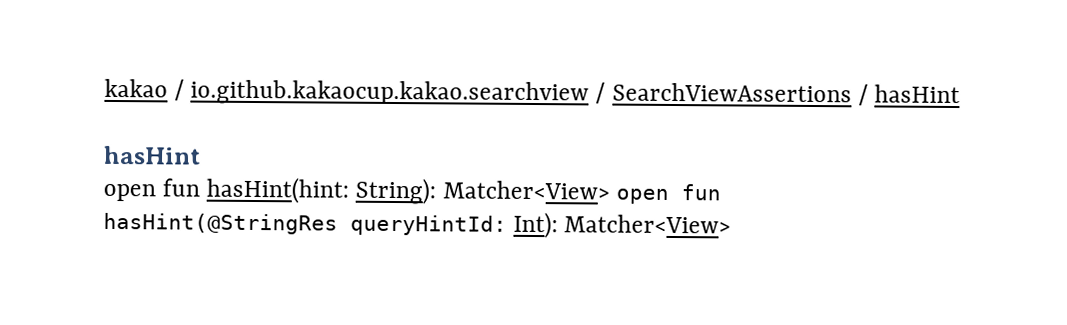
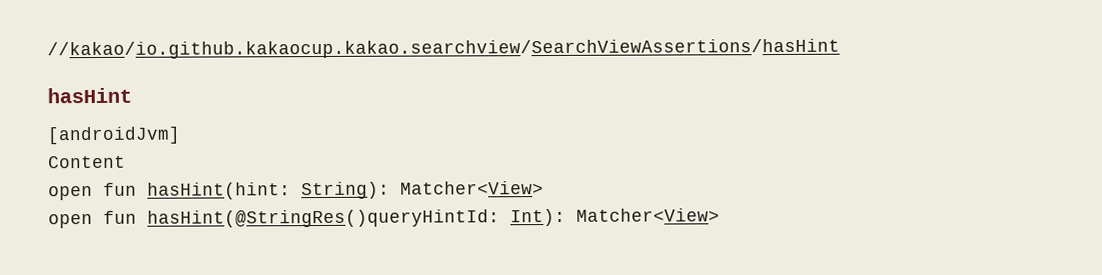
- kakao / io.github.kakaocup.kakao.searchview / SearchViewAssertions / hasHint
+ //kakao/io.github.kakaocup.kakao.searchview/SearchViewAssertions/hasHint
  hasHint
+ [androidJvm]
+ Content
- open fun hasHint(hint: String): Matcher<View> open fun hasHint(@StringRes queryHintId: Int): Matcher<View>
+ open fun hasHint(hint: String): Matcher<View>
+ open fun hasHint(@StringRes()queryHintId: Int): Matcher<View>

